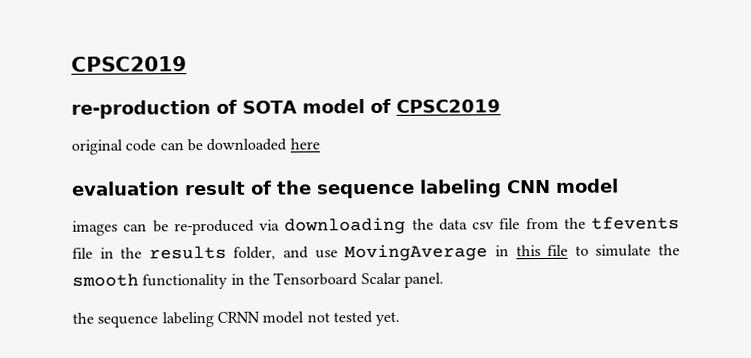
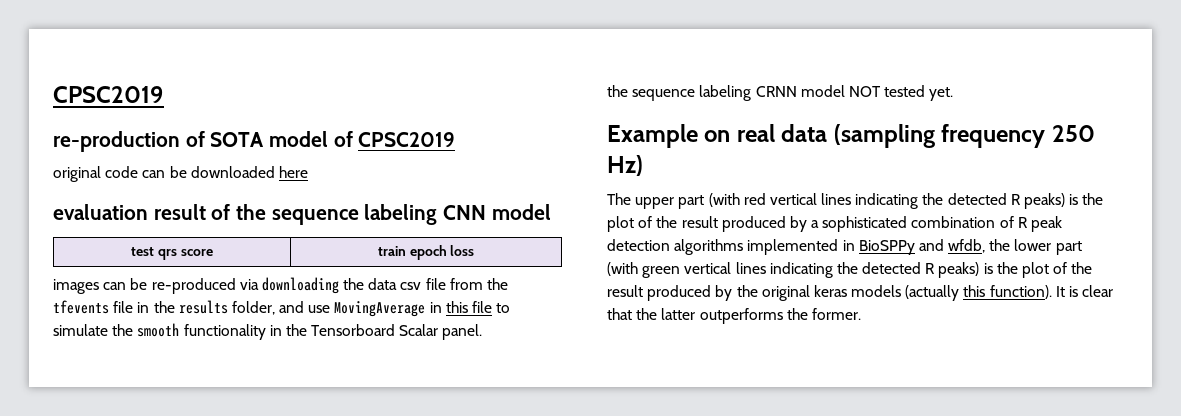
+ test qrs score | train epoch loss
- the sequence labeling CRNN model not tested yet.
+ the sequence labeling CRNN model NOT tested yet.
+ Example on real data (sampling frequency 250 Hz)
+ The upper part (with red vertical lines indicating the detected R peaks) is the plot of the result produced by a sophisticated combination of R peak detection algorithms implemented in BioSPPy and wfdb, the lower part (with green vertical lines indicating the detected R peaks) is the plot of the result produced by the original keras models (actually this function). It is clear that the latter outperforms the former.

